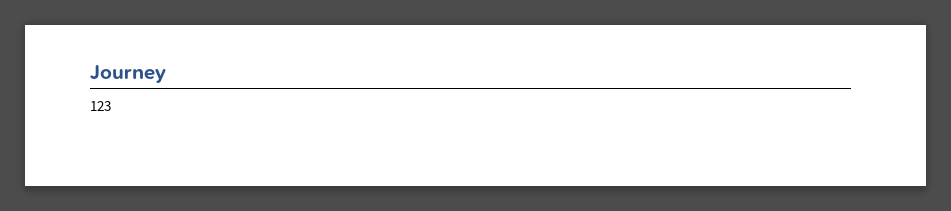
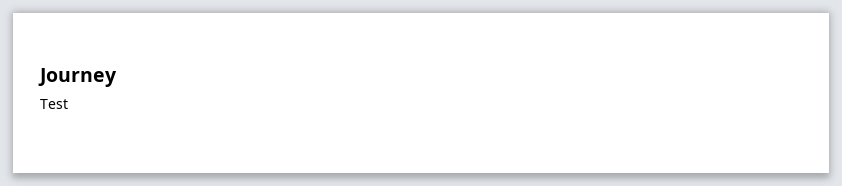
- 123
+ Test

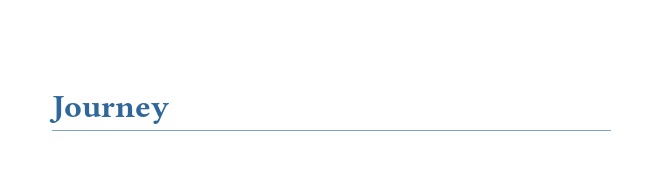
- Test

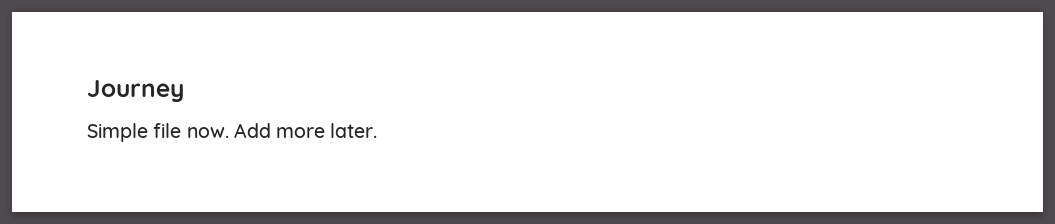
+ Simple file now. Add more later.

